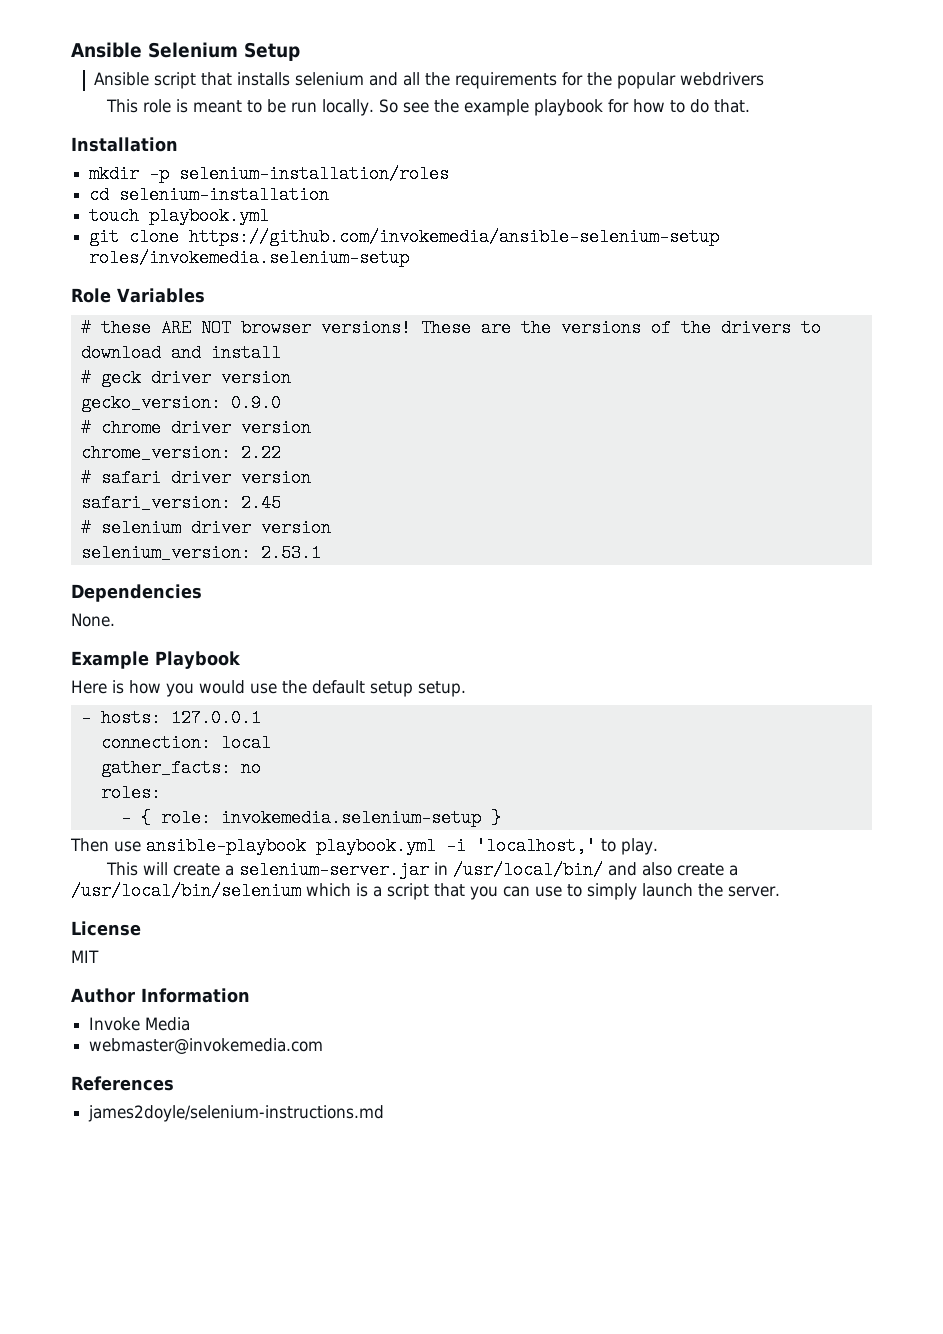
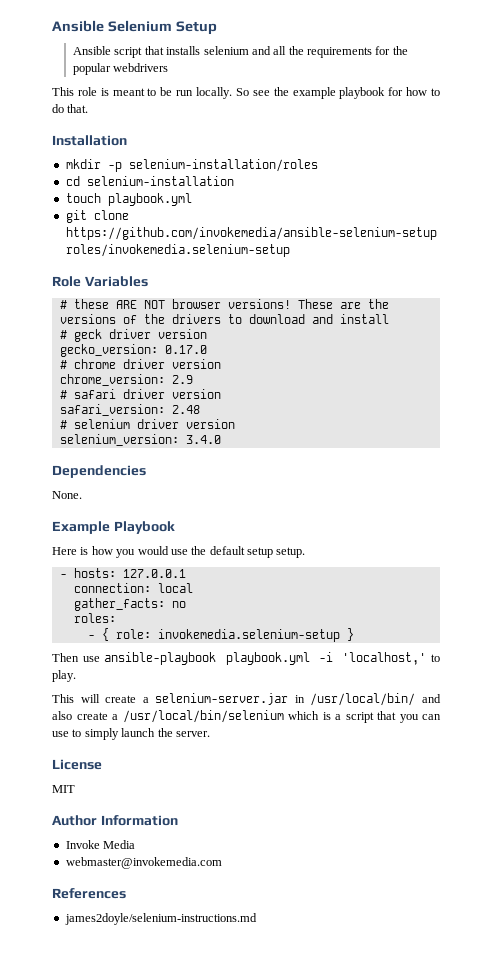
- gecko_version: 0.9.0
+ gecko_version: 0.17.0
- chrome_version: 2.22
+ chrome_version: 2.9
- safari_version: 2.45
+ safari_version: 2.48
- selenium_version: 2.53.1
+ selenium_version: 3.4.0

